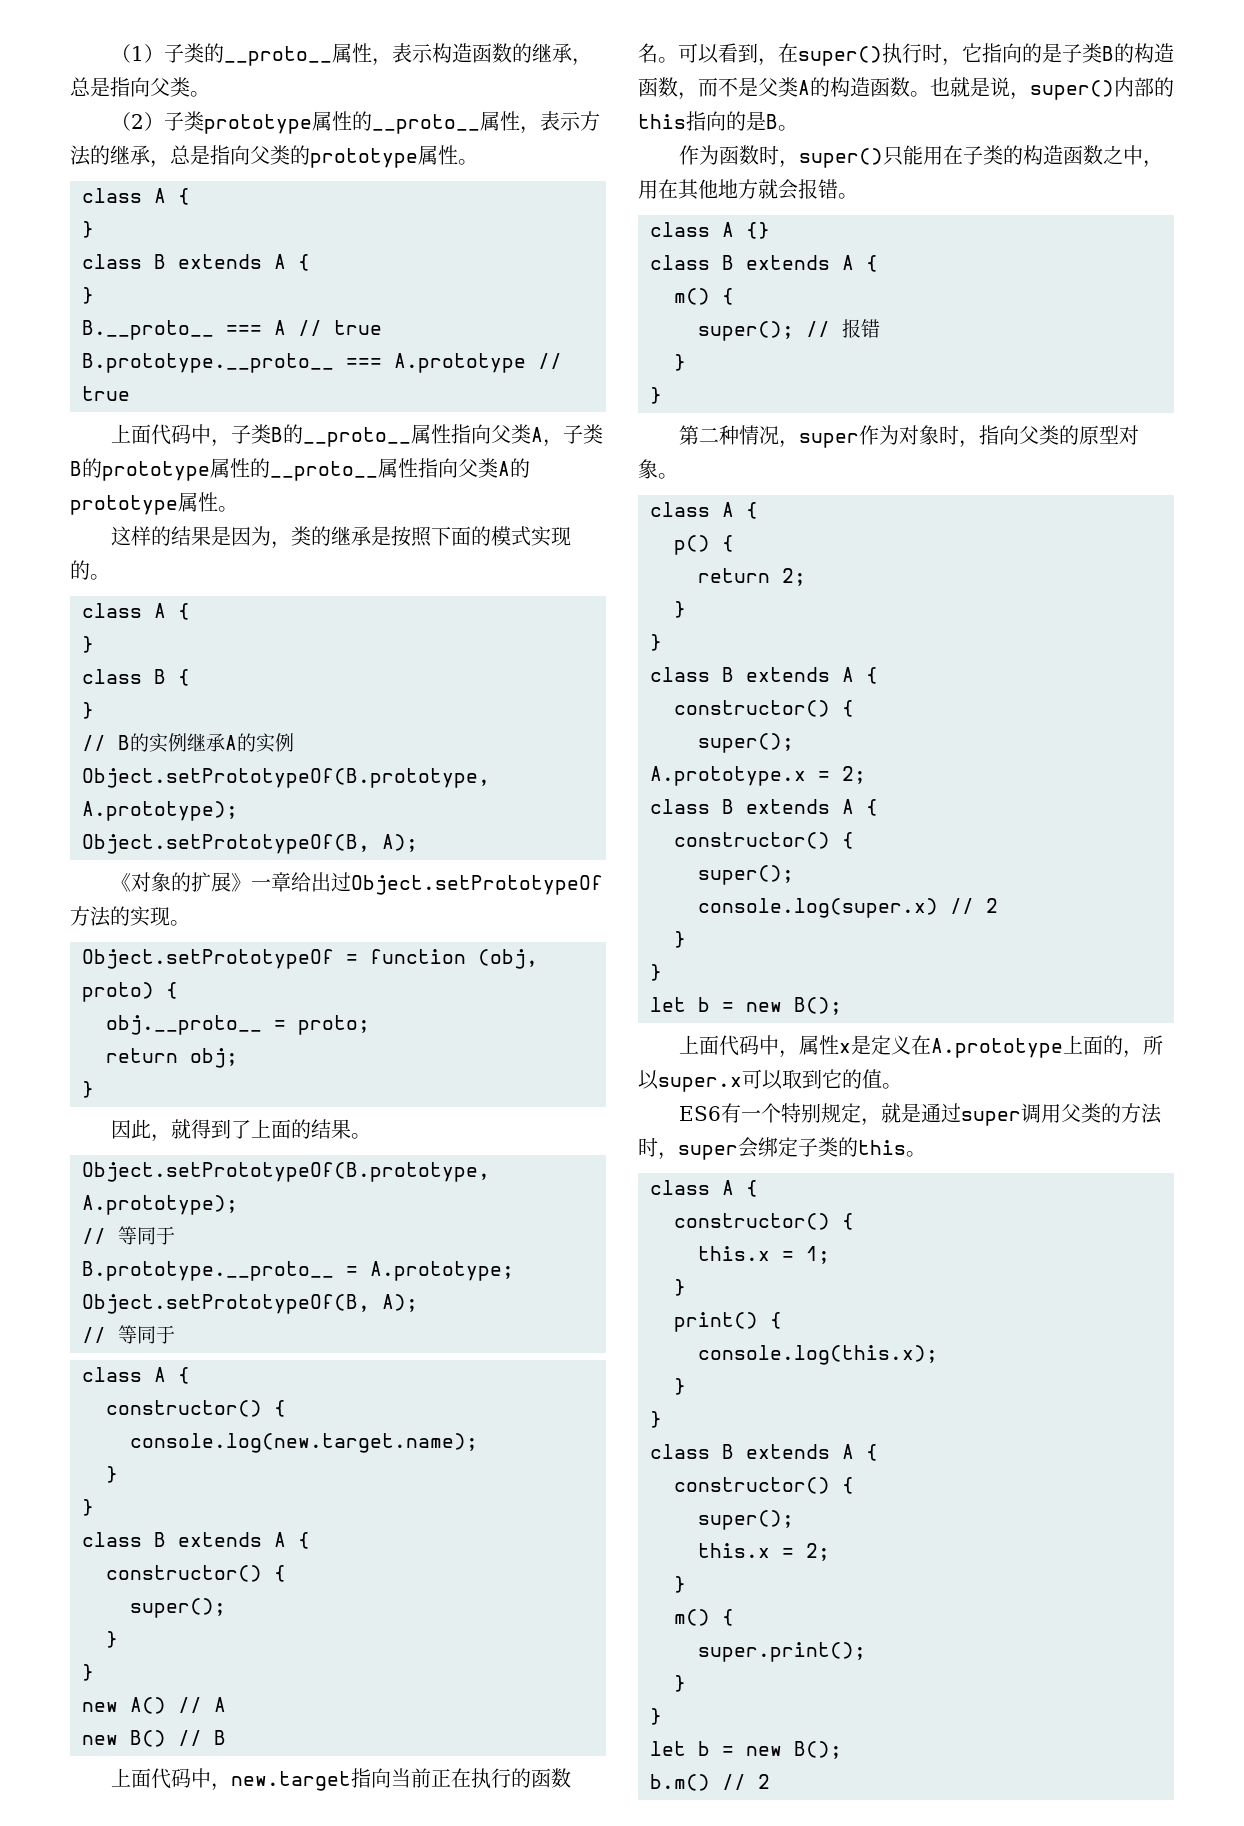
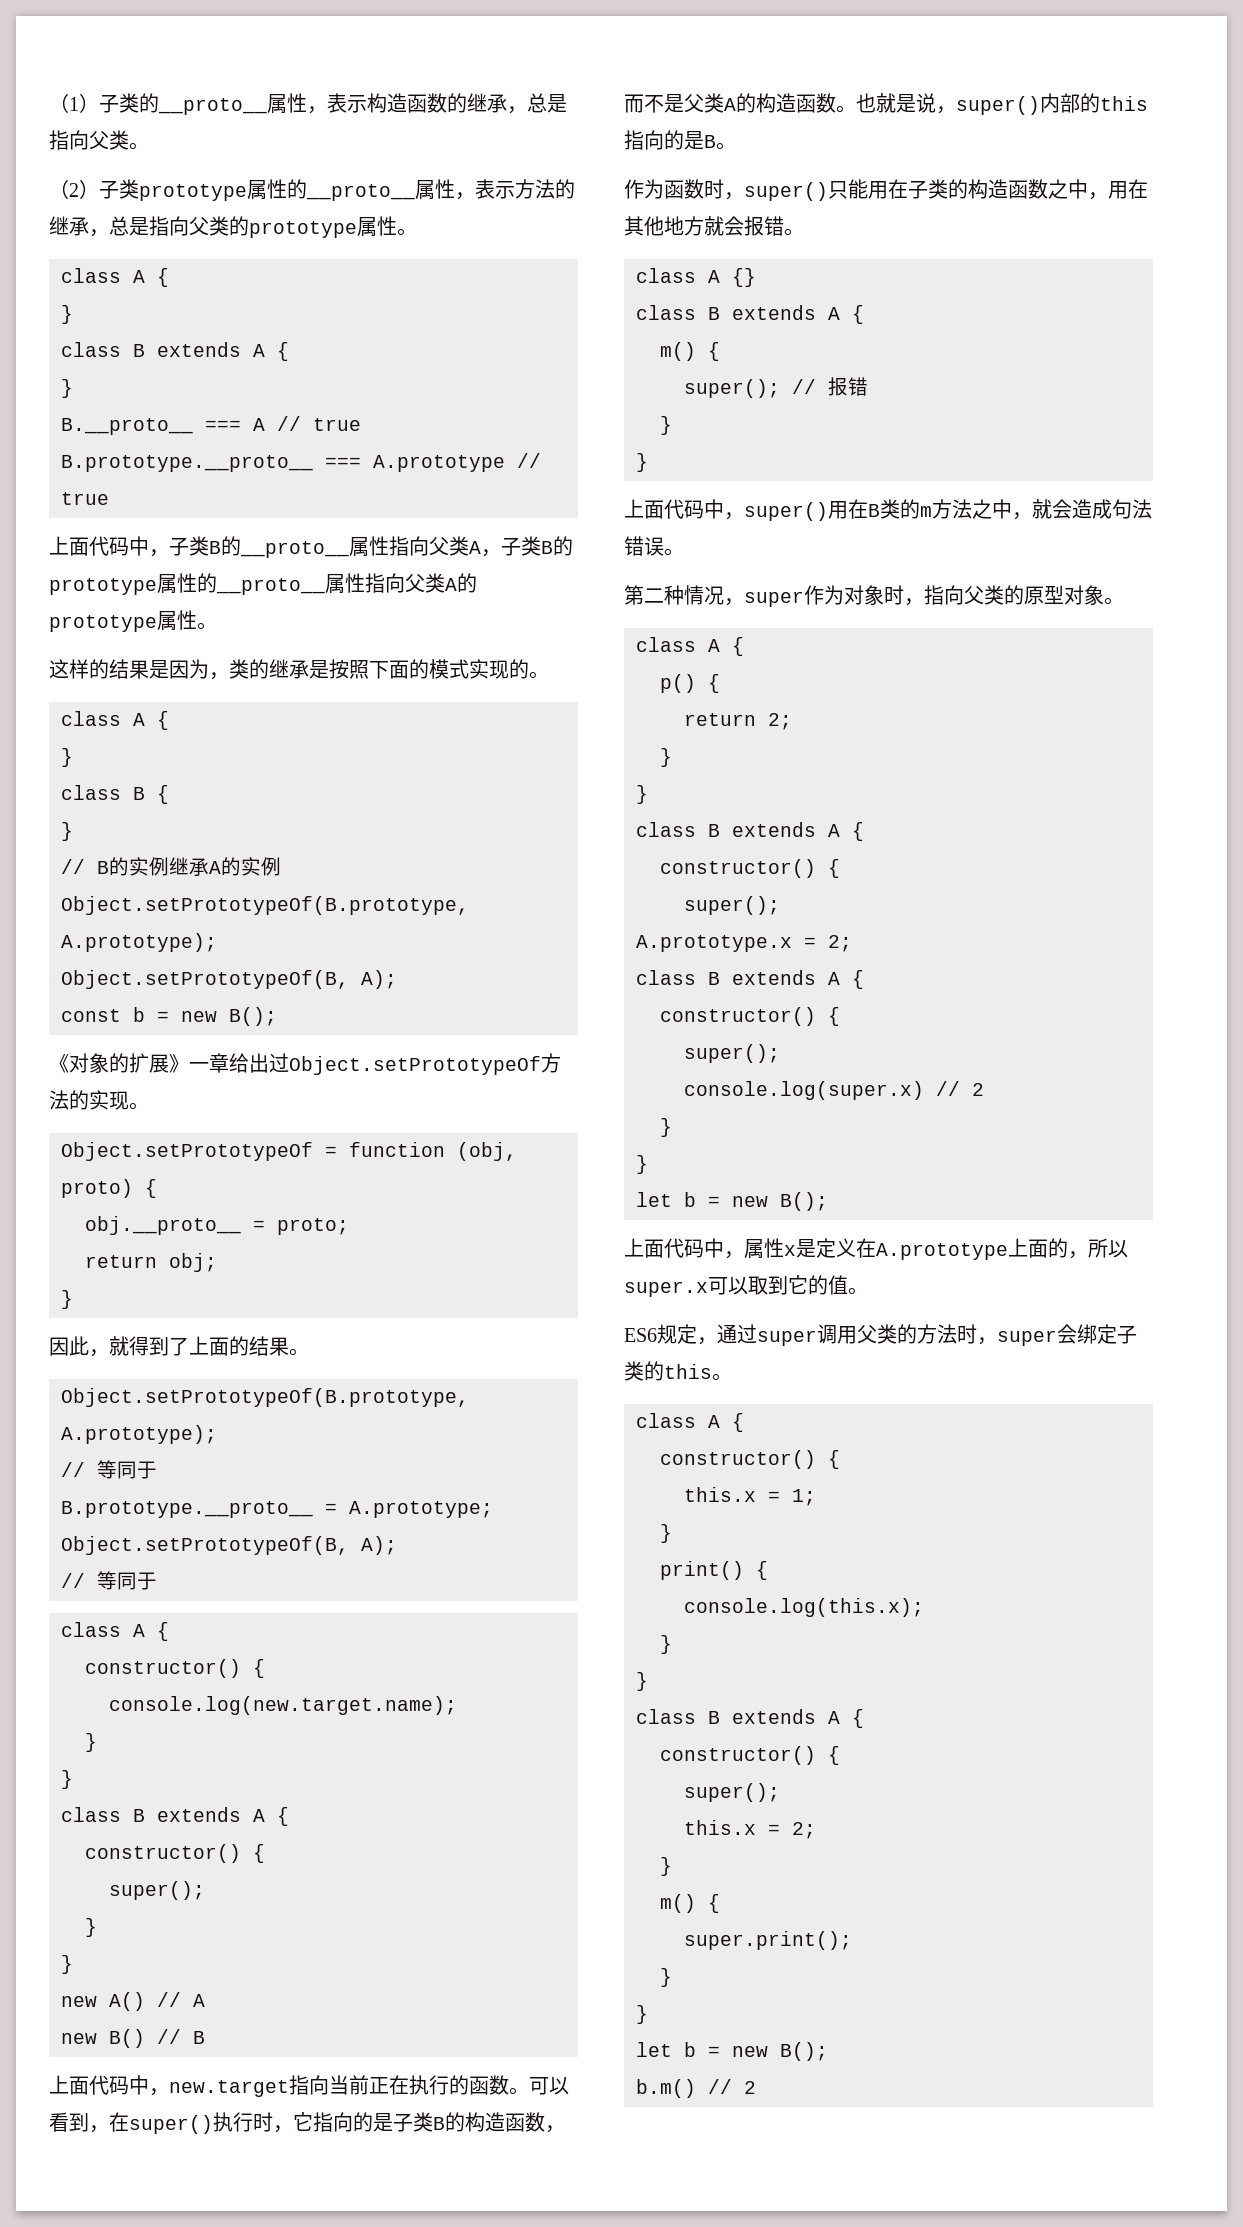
+ const b = new B();
- 上面代码中，new.target指向当前正在执行的函数名。
+ 上面代码中，new.target指向当前正在执行的函数。
+ 上面代码中，super()用在B类的m方法之中，就会造成句法错误。
- ES6有一个特别规定，就是通过super调用父类的方法时，super会绑定子类的this。
+ ES6规定，通过super调用父类的方法时，super会绑定子类的this。

